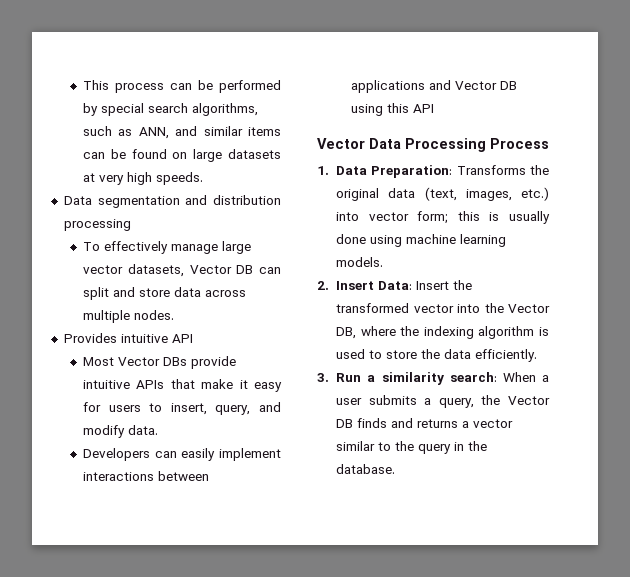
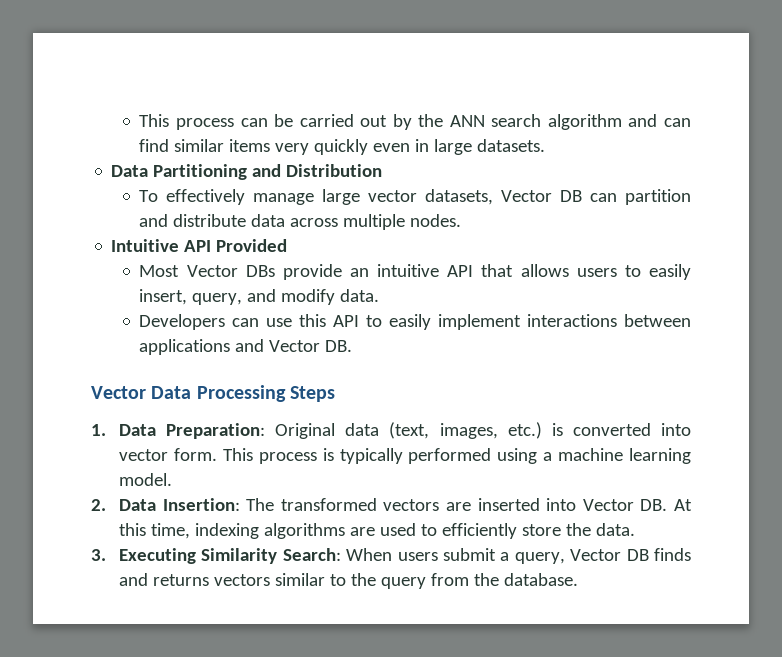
- This process can be performed by special search algorithms, such as ANN, and similar items can be found on large datasets at very high speeds.
- Data segmentation and distribution processing
+ This process can be carried out by the ANN search algorithm and can find similar items very quickly even in large datasets.
+ Data Partitioning and Distribution
- To effectively manage large vector datasets, Vector DB can split and store data across multiple nodes.
+ To effectively manage large vector datasets, Vector DB can partition and distribute data across multiple nodes.
- Provides intuitive API
+ Intuitive API Provided
- Most Vector DBs provide intuitive APIs that make it easy for users to insert, query, and modify data.
+ Most Vector DBs provide an intuitive API that allows users to easily insert, query, and modify data.
- Developers can easily implement interactions between applications and Vector DB using this API
+ Developers can use this API to easily implement interactions between applications and Vector DB.
- Vector Data Processing Process
+ Vector Data Processing Steps
- 1. Data Preparation: Transforms the original data (text, images, etc.) into vector form; this is usually done using machine learning models.
+ 1. Data Preparation: Original data (text, images, etc.) is converted into vector form. This process is typically performed using a machine learning model.
- 2. Insert Data: Insert the transformed vector into the Vector DB, where the indexing algorithm is used to store the data efficiently.
+ 2. Data Insertion: The transformed vectors are inserted into Vector DB. At this time, indexing algorithms are used to efficiently store the data.
- 3. Run a similarity search: When a user submits a query, the Vector DB finds and returns a vector similar to the query in the database.
+ 3. Executing Similarity Search: When users submit a query, Vector DB finds and returns vectors similar to the query from the database.

